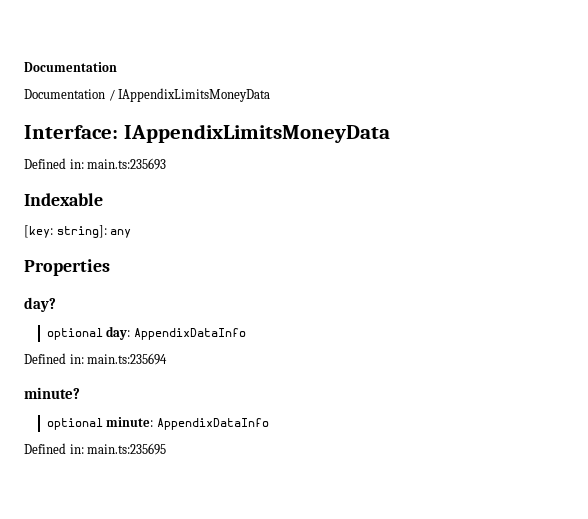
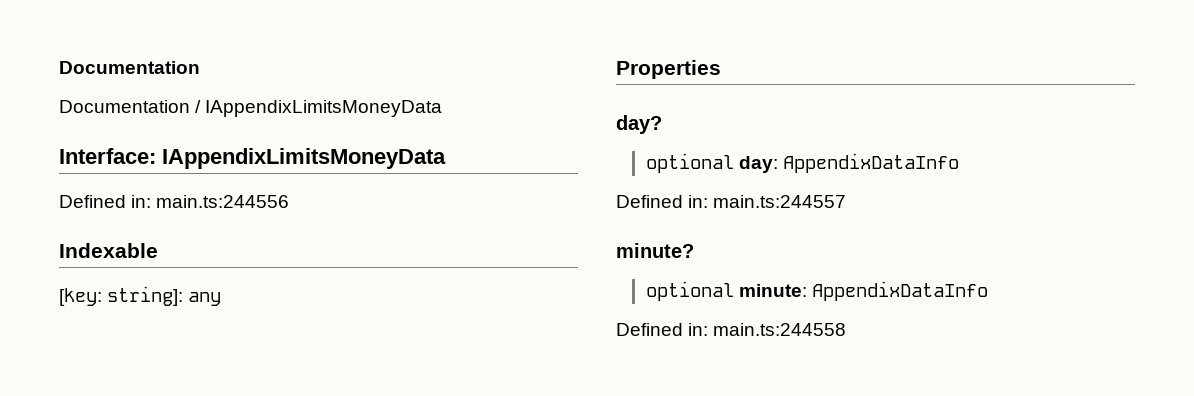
- Defined in: main.ts:235693
+ Defined in: main.ts:244556
- Defined in: main.ts:235694
+ Defined in: main.ts:244557
- Defined in: main.ts:235695
+ Defined in: main.ts:244558

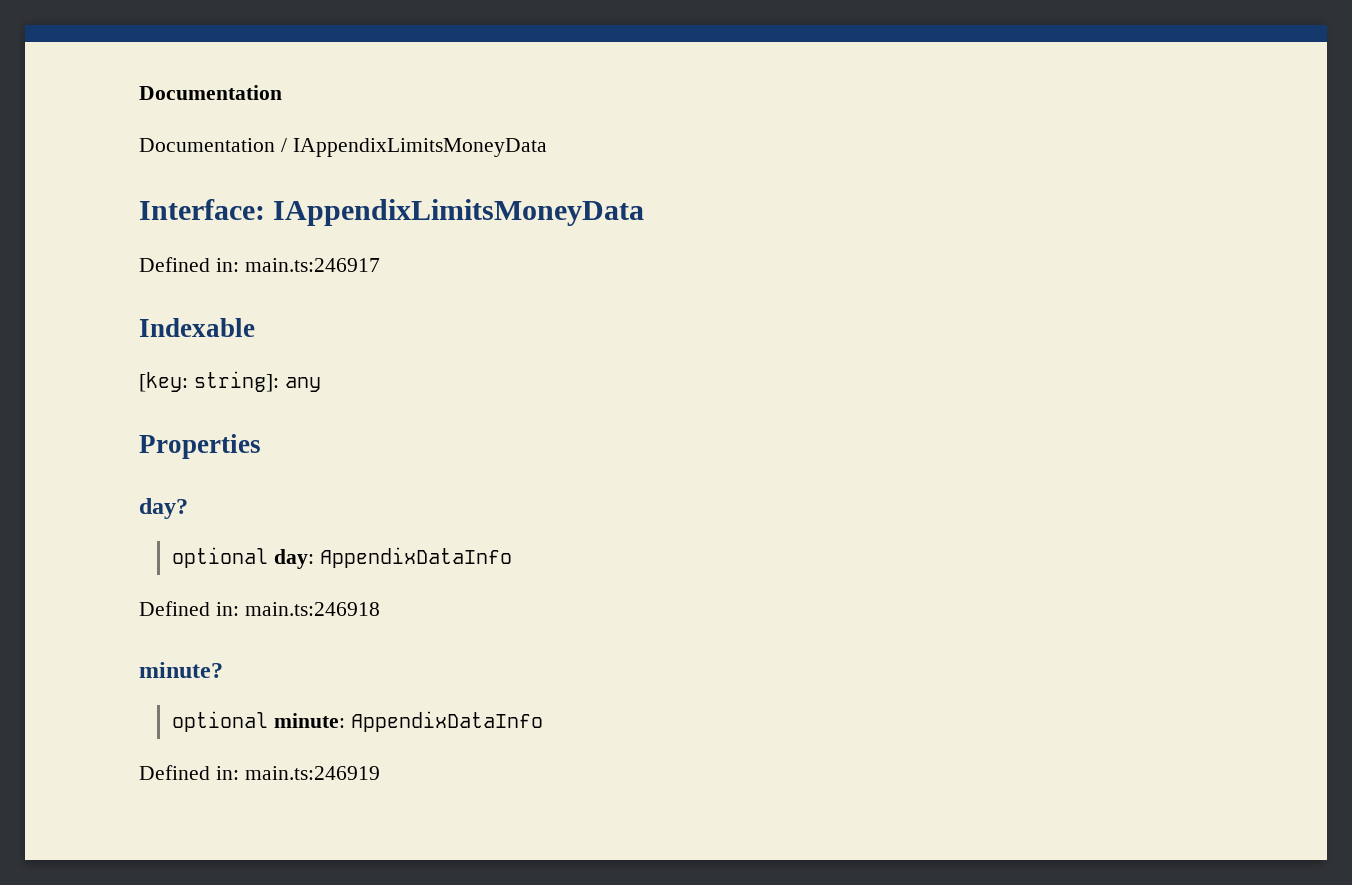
- Defined in: main.ts:244556
+ Defined in: main.ts:246917
- Defined in: main.ts:244557
+ Defined in: main.ts:246918
- Defined in: main.ts:244558
+ Defined in: main.ts:246919

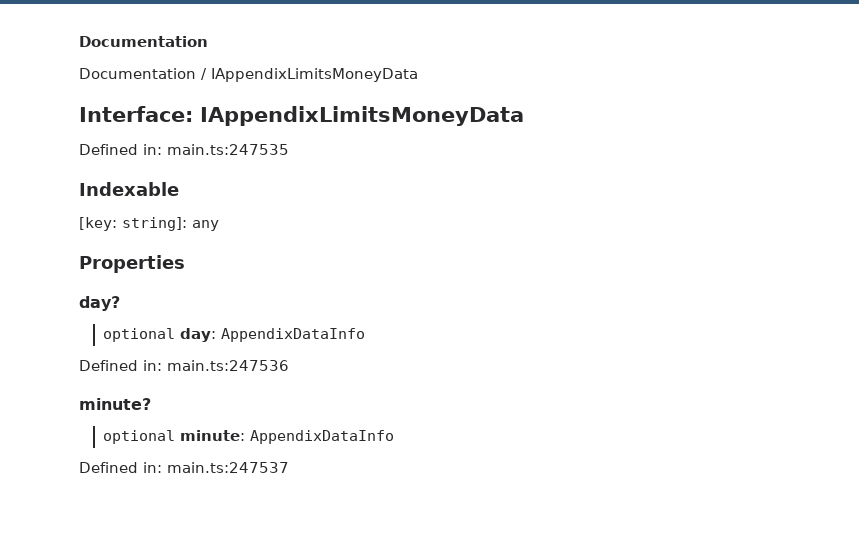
- Defined in: main.ts:246917
+ Defined in: main.ts:247535
- Defined in: main.ts:246918
+ Defined in: main.ts:247536
- Defined in: main.ts:246919
+ Defined in: main.ts:247537

